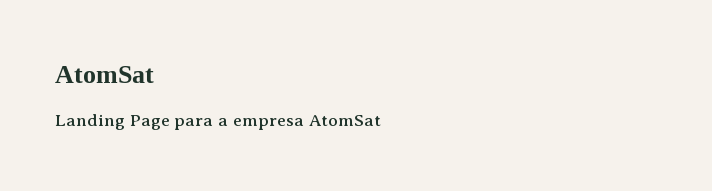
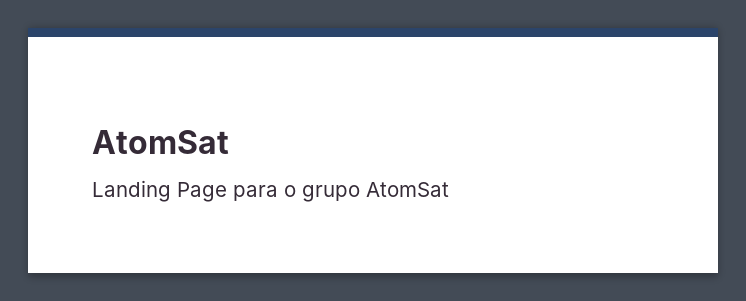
- Landing Page para a empresa AtomSat
+ Landing Page para o grupo AtomSat

